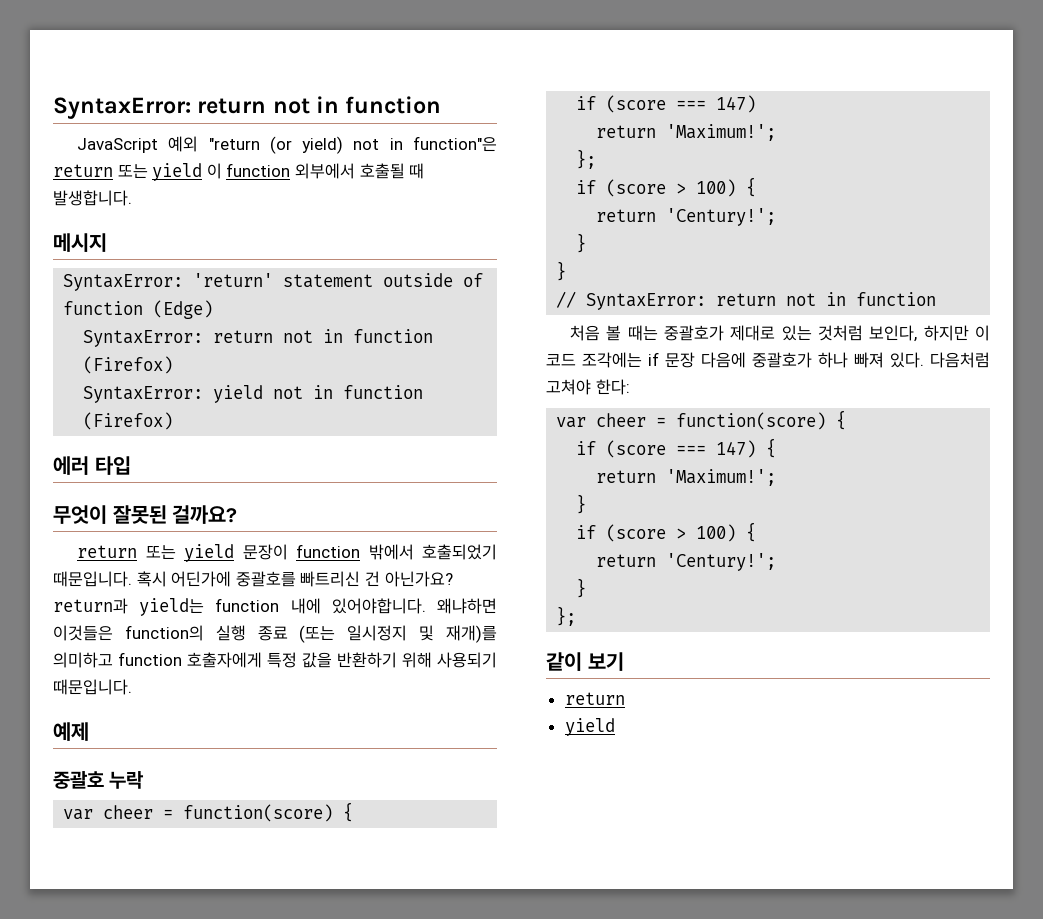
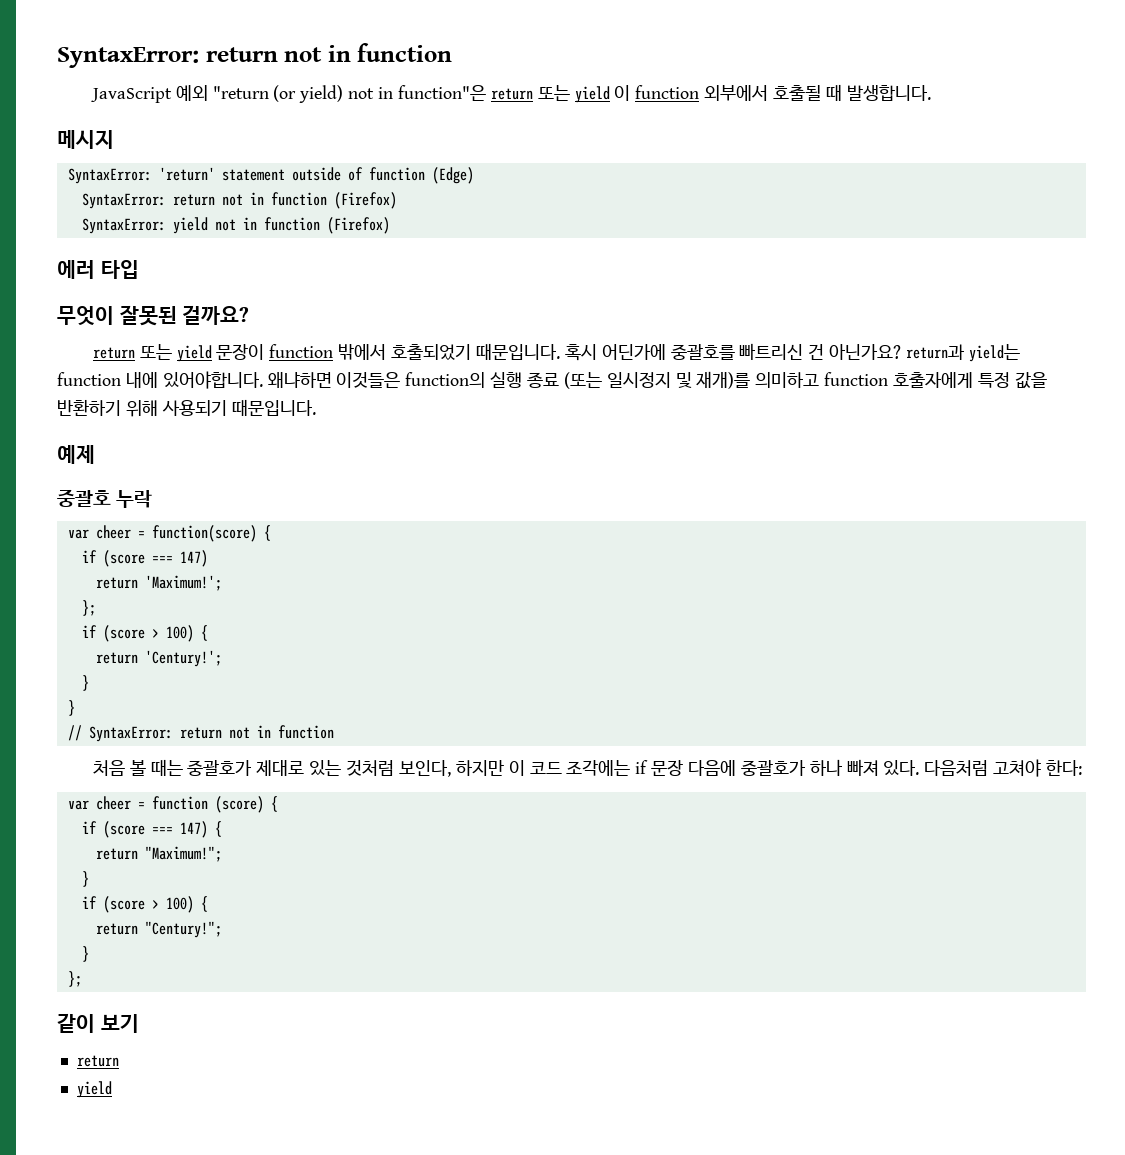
  다음처럼 고쳐야 한다:
- var cheer = function(score) {
+ var cheer = function (score) {
  if (score === 147) {
- return 'Maximum!';
+ return "Maximum!";
  }
  if (score > 100) {
- return 'Century!';
+ return "Century!";

